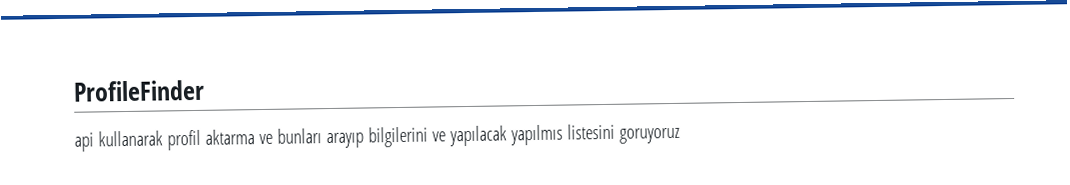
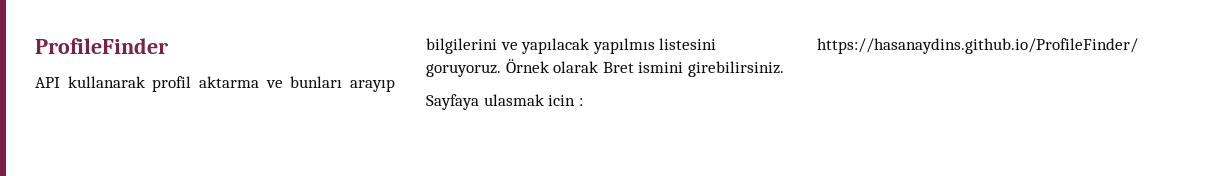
- api kullanarak profil aktarma ve bunları arayıp bilgilerini ve yapılacak yapılmıs listesini goruyoruz
+ API kullanarak profil aktarma ve bunları arayıp bilgilerini ve yapılacak yapılmıs listesini goruyoruz. Örnek olarak Bret ismini girebilirsiniz.
+ Sayfaya ulasmak icin : https://hasanaydins.github.io/ProfileFinder/

